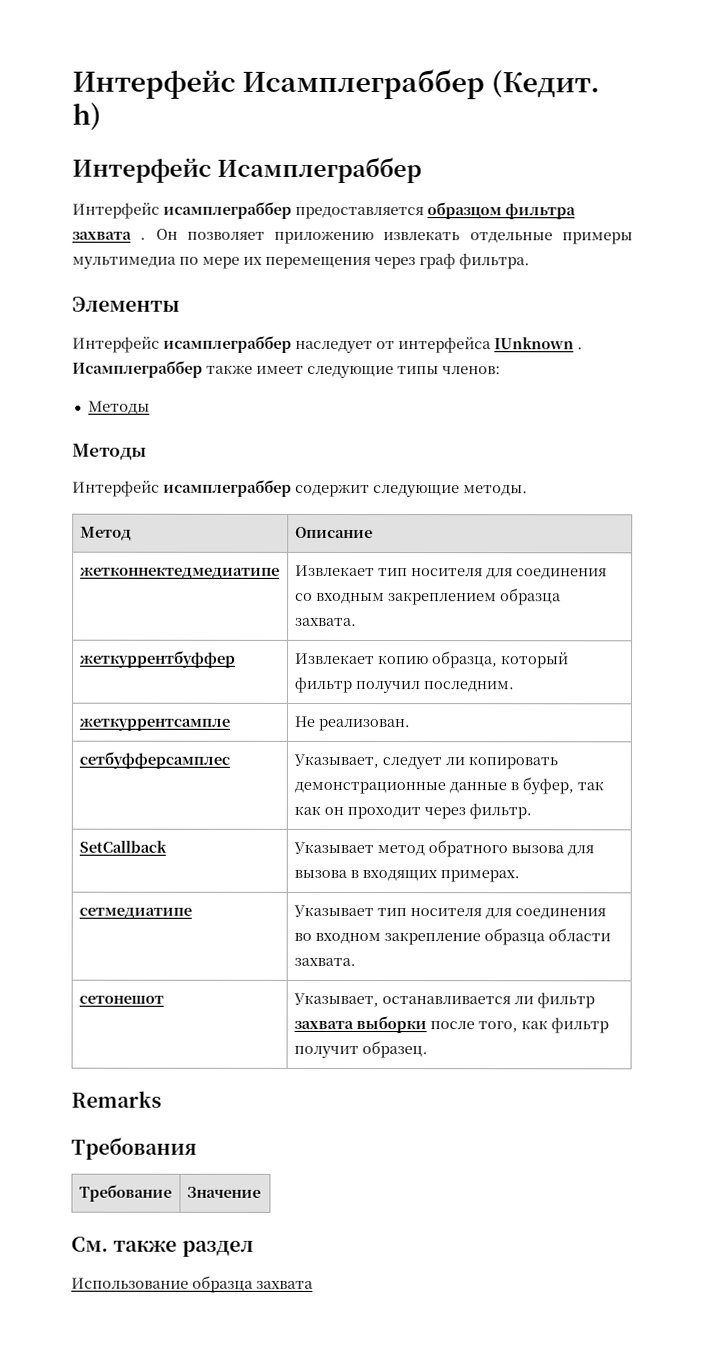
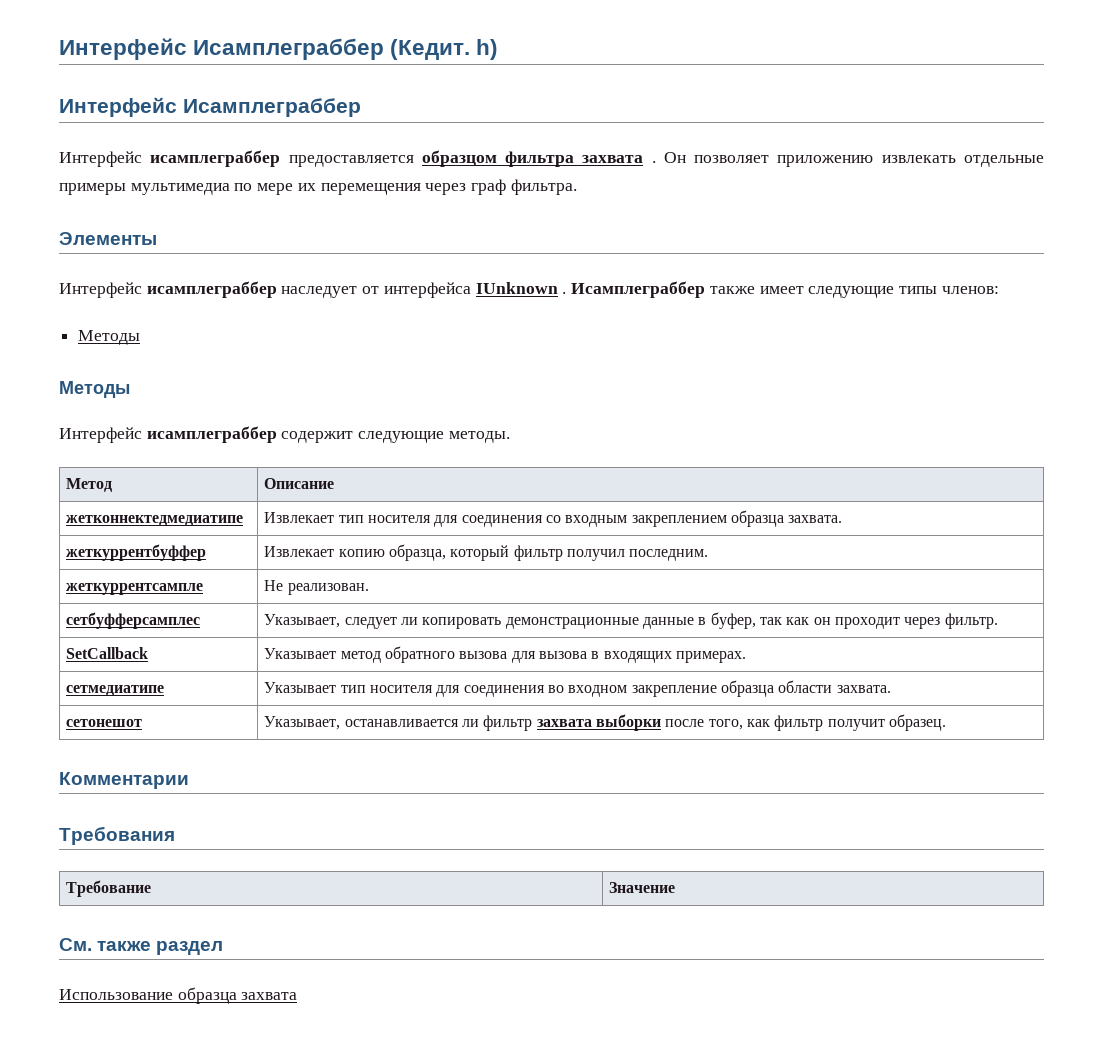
- Remarks
+ Комментарии

